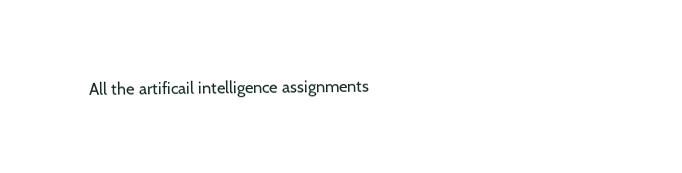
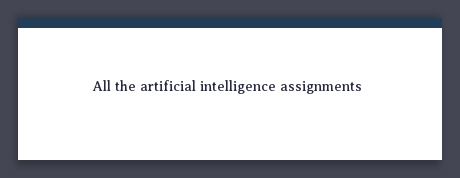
- All the artificail intelligence assignments
+ All the artificial intelligence assignments

